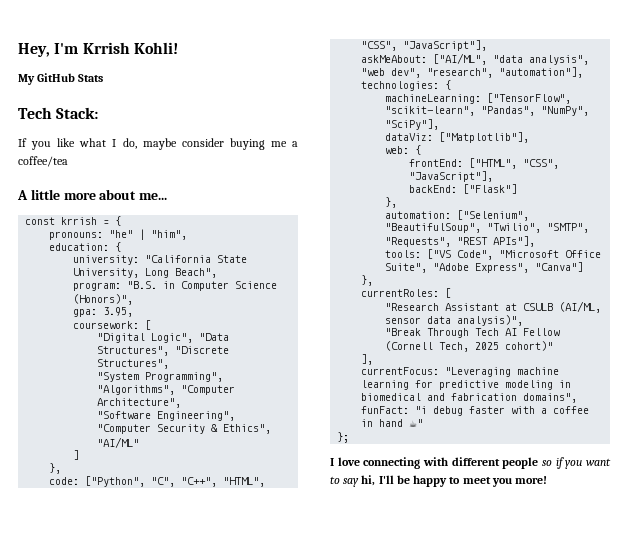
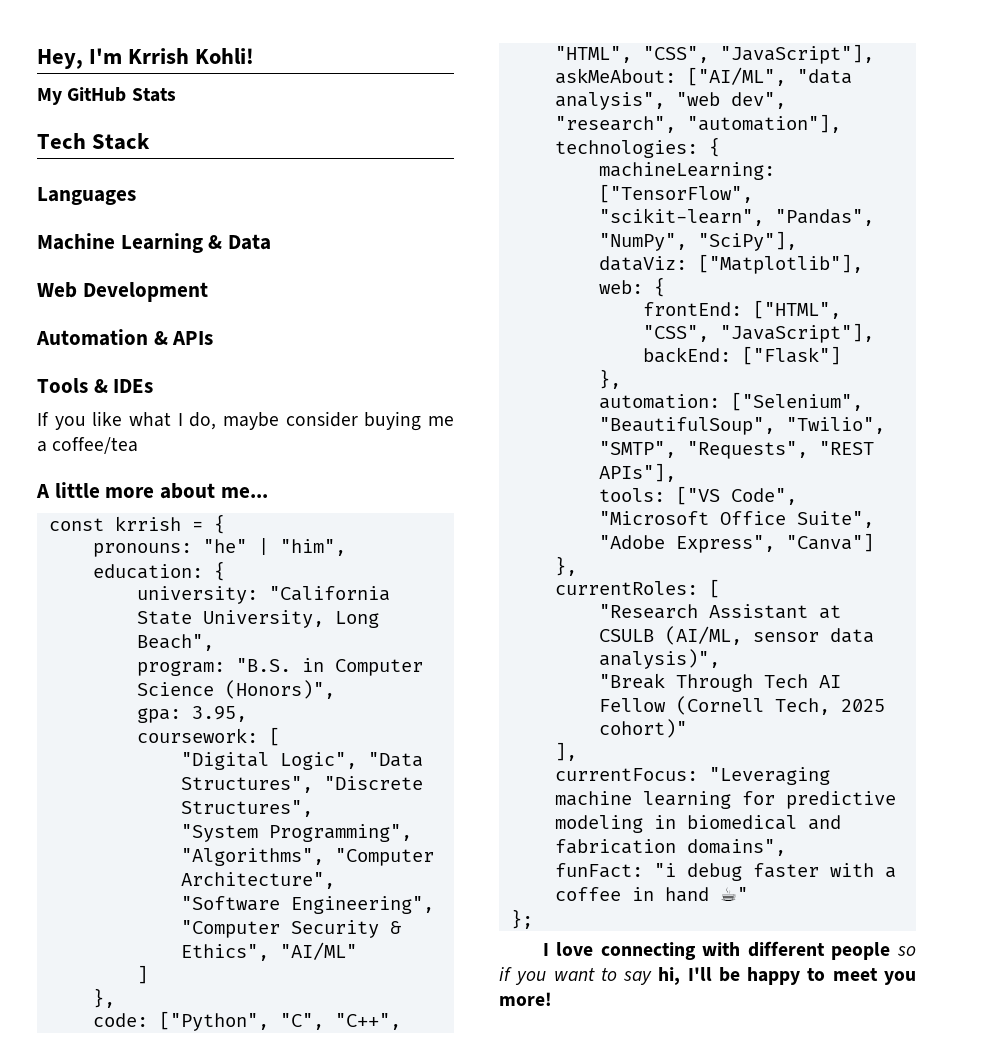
- Tech Stack:
+ Tech Stack
+ Languages
+ Machine Learning & Data
+ Web Development
+ Automation & APIs
+ Tools & IDEs

